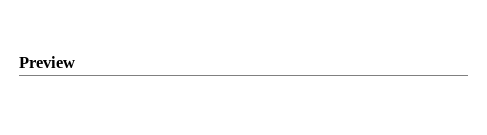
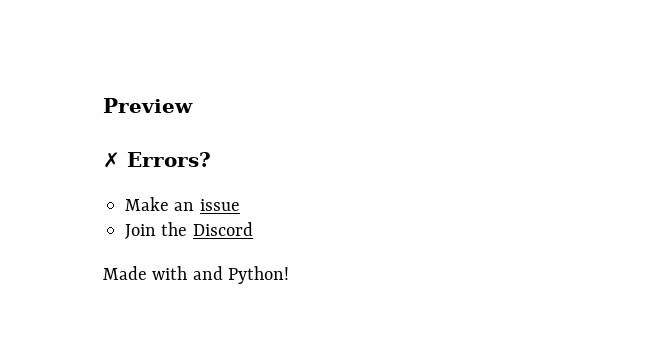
+ ✗ Errors?
+ Make an issue
+ Join the Discord
+ Made with and Python!

